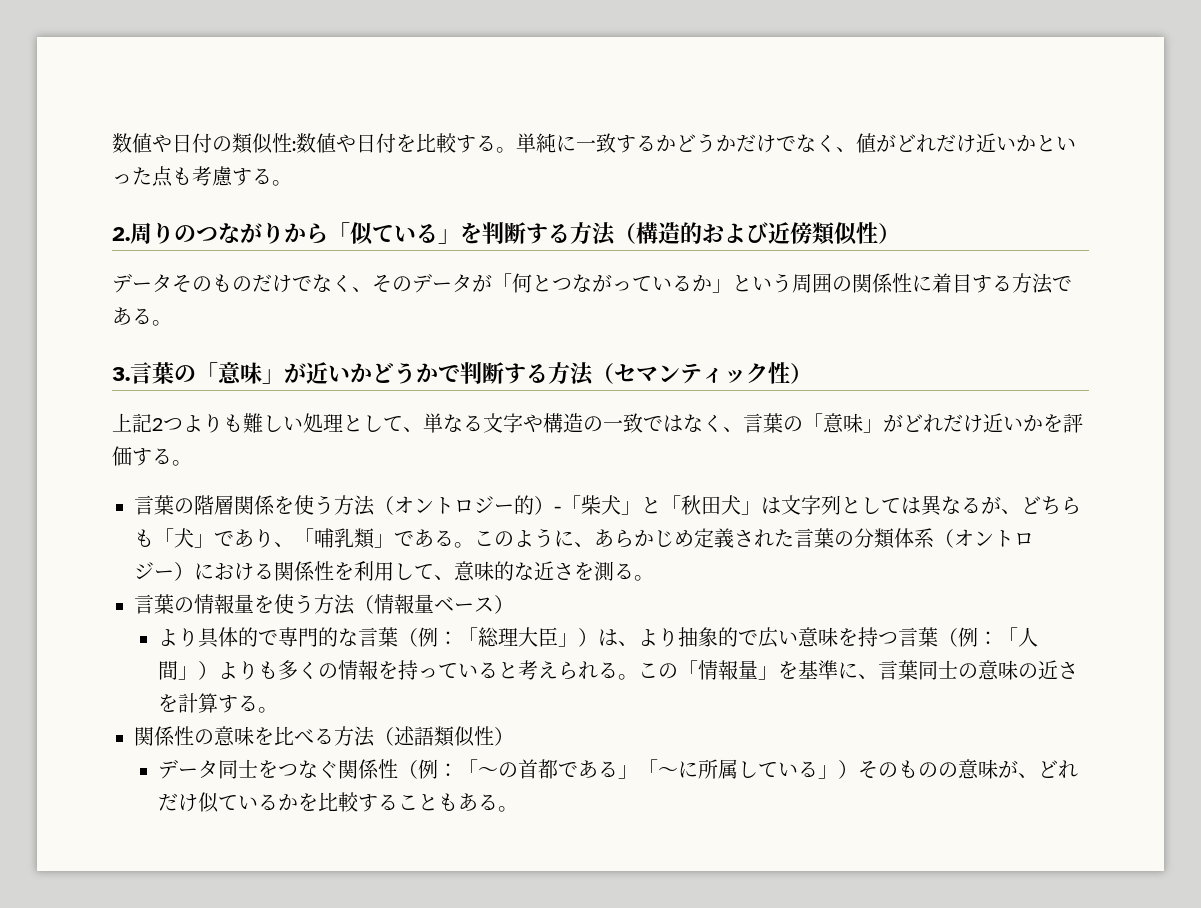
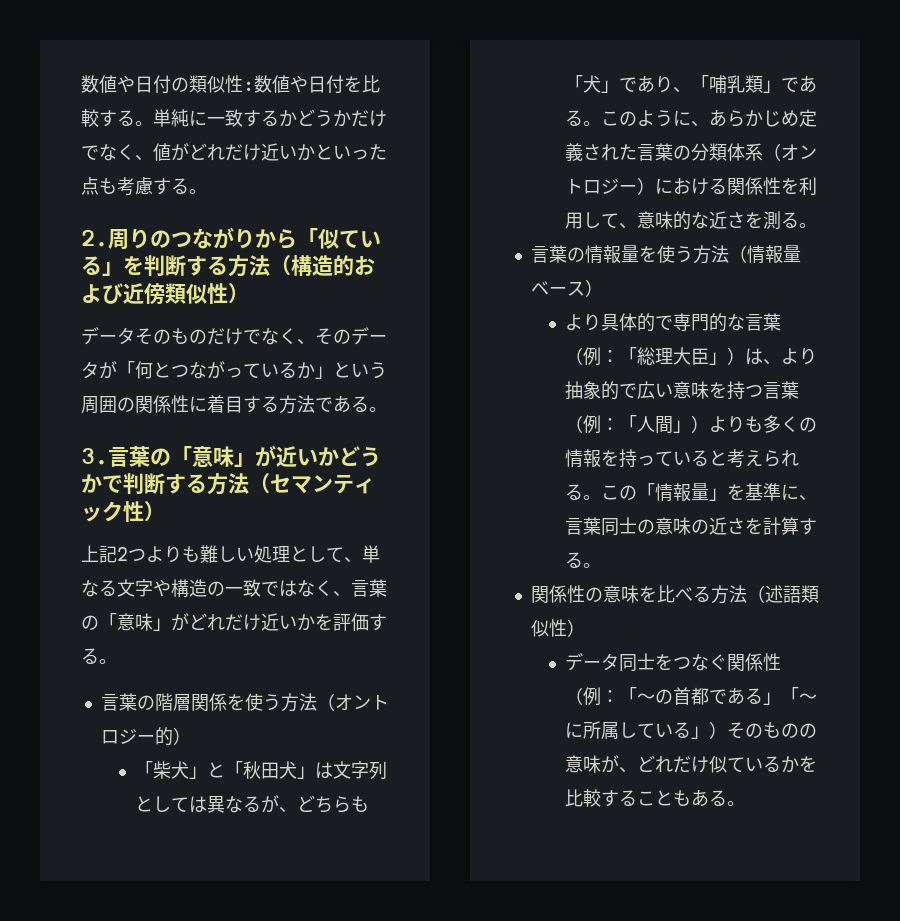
- 言葉の階層関係を使う方法（オントロジー的）-「柴犬」と「秋田犬」は文字列としては異なるが、どちらも「犬」であり、「哺乳類」である。
+ 言葉の階層関係を使う方法（オントロジー的）
+ 「柴犬」と「秋田犬」は文字列としては異なるが、どちらも「犬」であり、「哺乳類」である。

